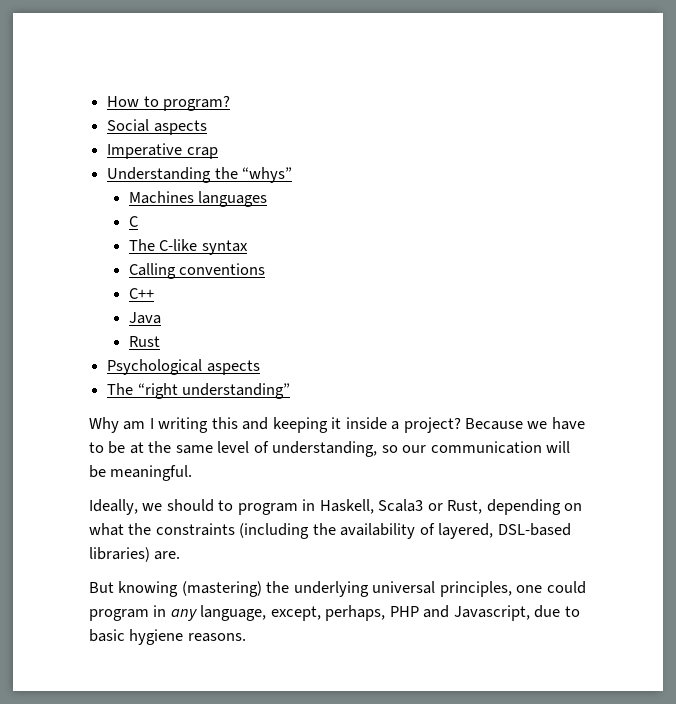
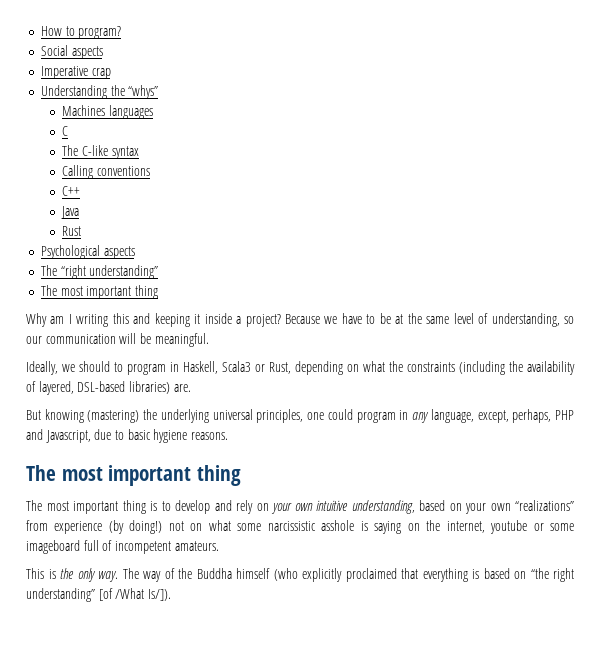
  The “right understanding”
+ The most important thing
  But knowing (mastering) the underlying universal principles, one could program in any language, except, perhaps, PHP and Javascript, due to basic hygiene reasons.
+ The most important thing
+ The most important thing is to develop and rely on your own intuitive understanding, based on your own “realizations” from experience (by doing!) not on what some narcissistic asshole is saying on the internet, youtube or some imageboard full of incompetent amateurs.
+ This is the only way. The way of the Buddha himself (who explicitly proclaimed that everything is based on “the right understanding” [of /What Is/]).

